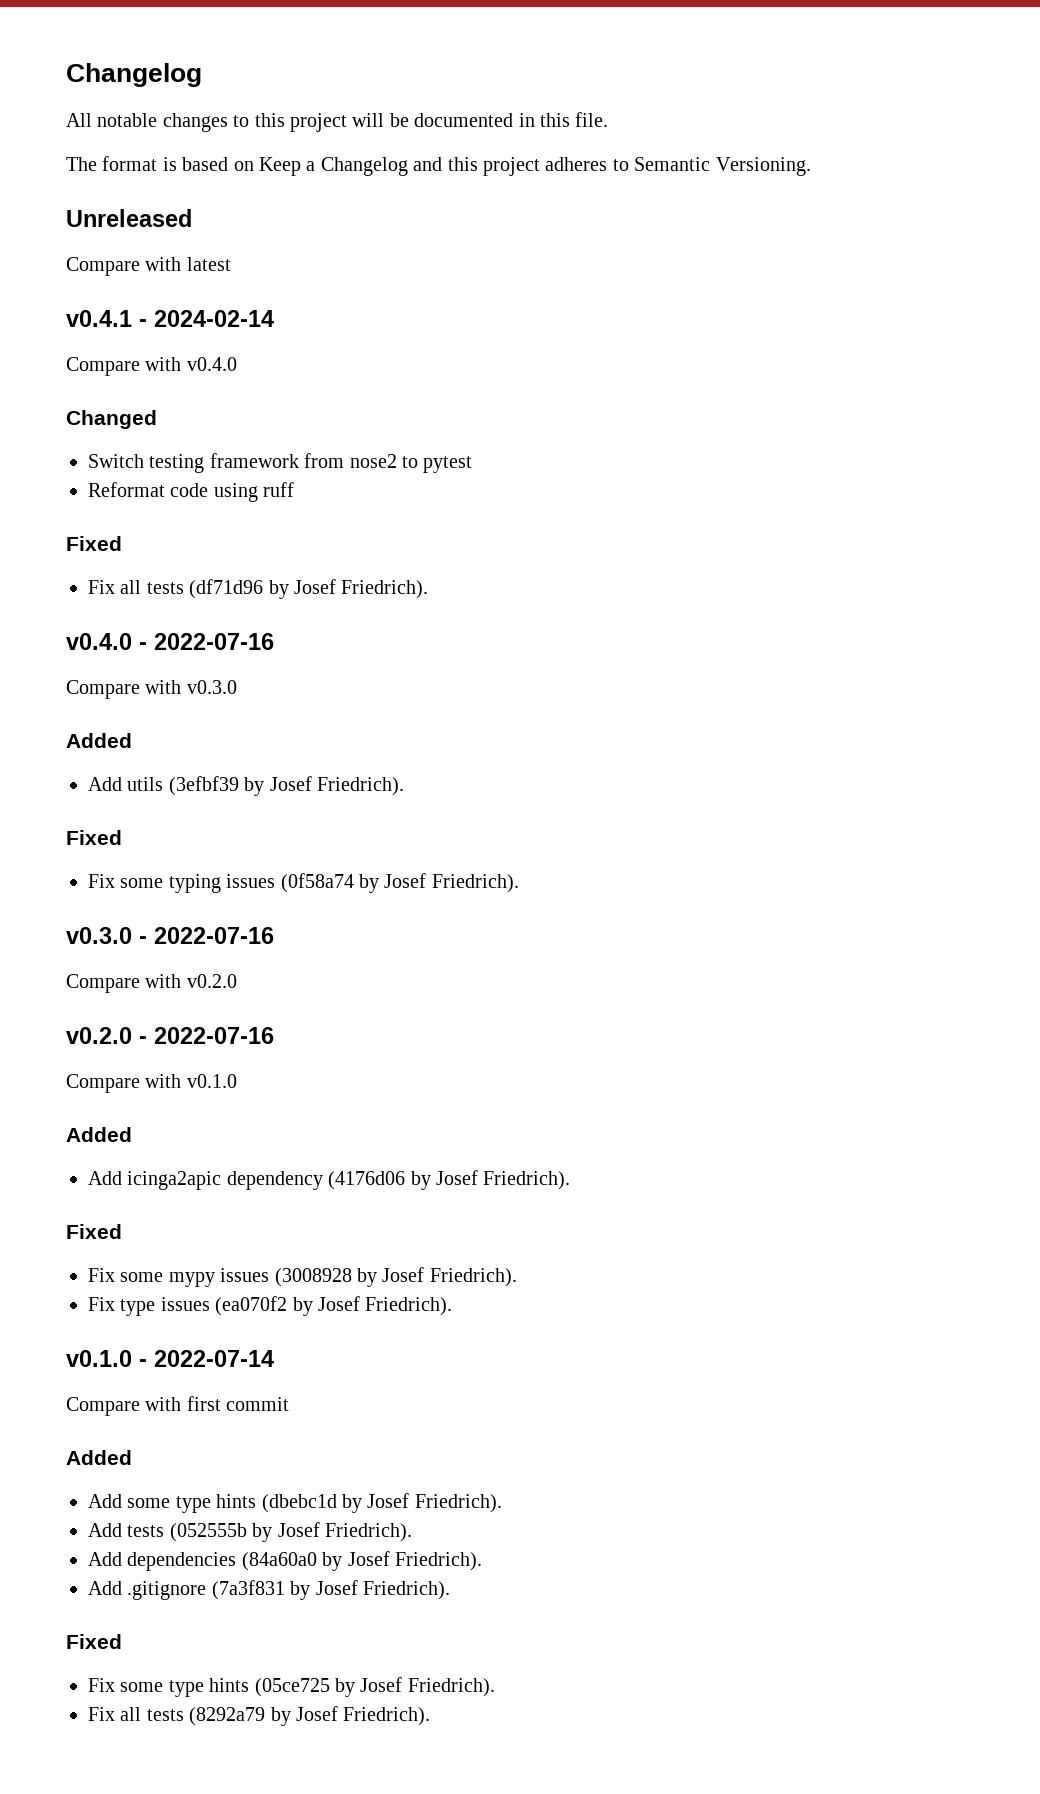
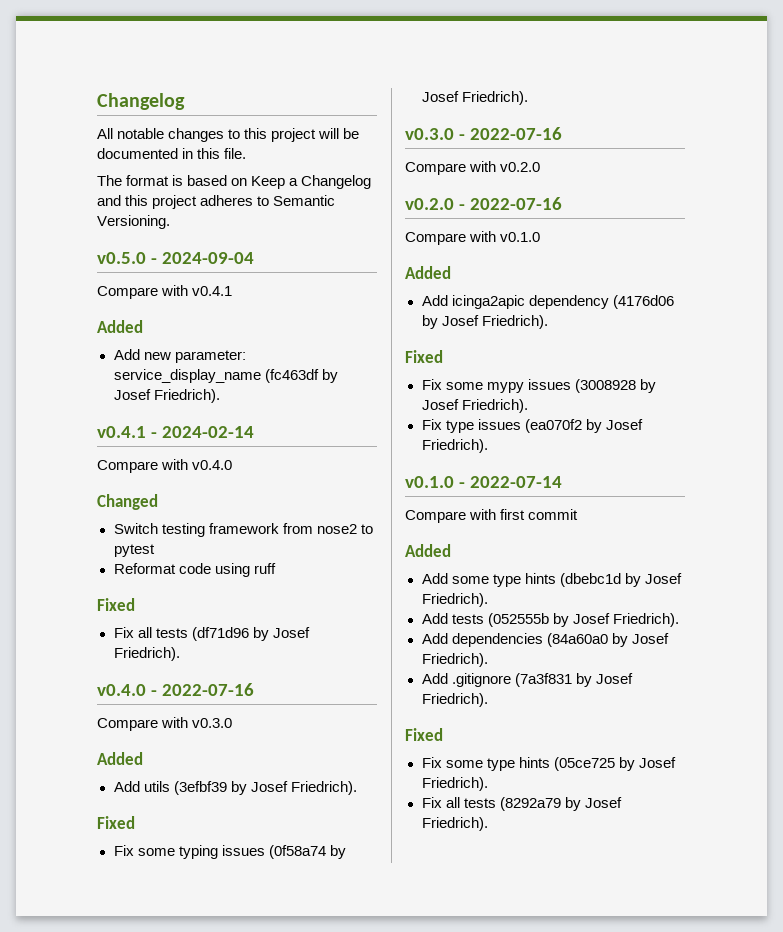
- Unreleased
- Compare with latest
+ v0.5.0 - 2024-09-04
+ Compare with v0.4.1
+ Added
+ Add new parameter: service_display_name (fc463df by Josef Friedrich).

